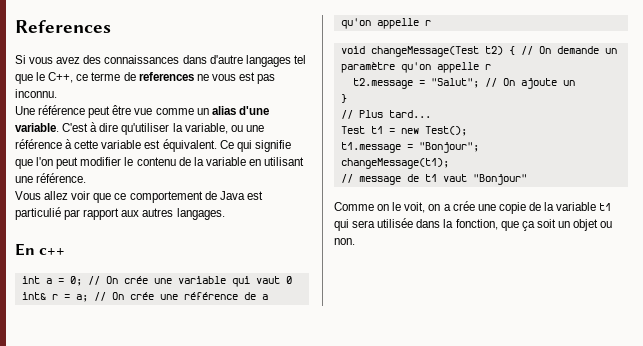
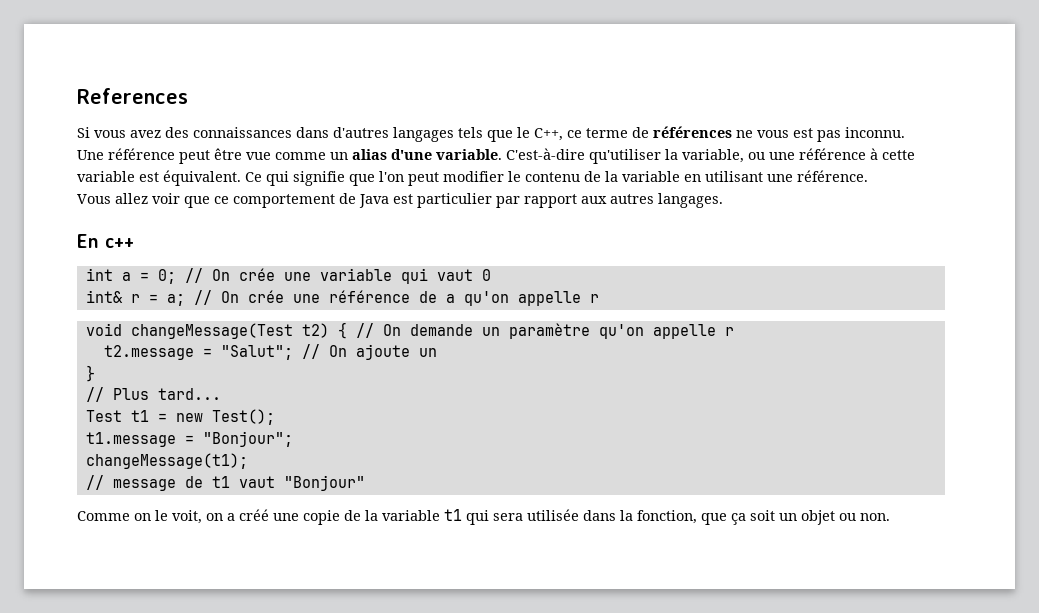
- Si vous avez des connaissances dans d'autre langages tel que le C++, ce terme de references ne vous est pas inconnu.
+ Si vous avez des connaissances dans d'autres langages tels que le C++, ce terme de références ne vous est pas inconnu.
- C'est à dire qu'utiliser la variable, ou une référence à cette variable est équivalent.
+ C'est-à-dire qu'utiliser la variable, ou une référence à cette variable est équivalent.
- Vous allez voir que ce comportement de Java est particulié par rapport aux autres langages.
+ Vous allez voir que ce comportement de Java est particulier par rapport aux autres langages.
- Comme on le voit, on a crée une copie de la variable t1 qui sera utilisée dans la fonction, que ça soit un objet ou non.
+ Comme on le voit, on a créé une copie de la variable t1 qui sera utilisée dans la fonction, que ça soit un objet ou non.

